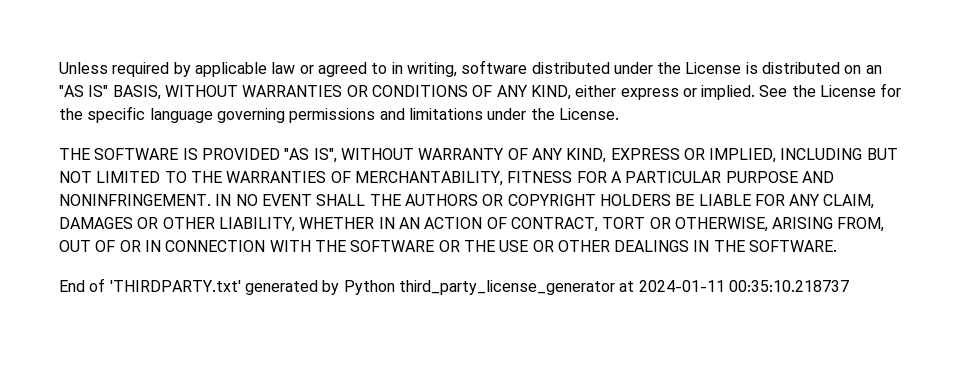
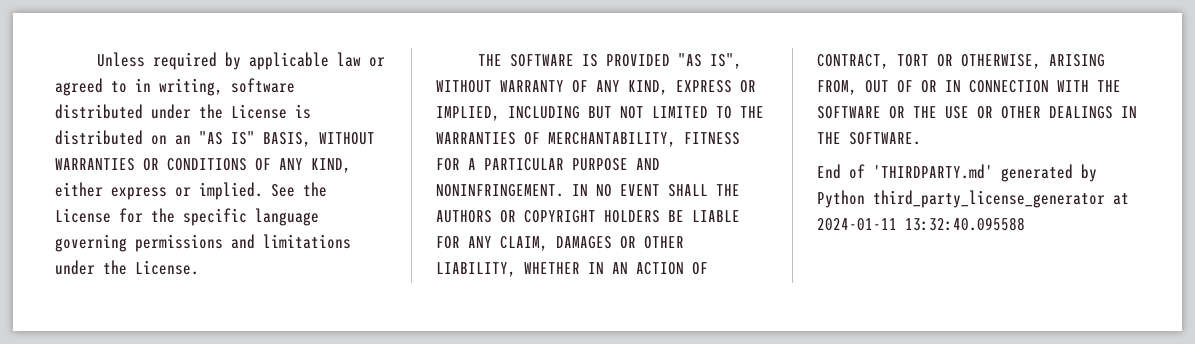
- End of 'THIRDPARTY.txt' generated by Python third_party_license_generator at 2024-01-11 00:35:10.218737
+ End of 'THIRDPARTY.md' generated by Python third_party_license_generator at 2024-01-11 13:32:40.095588

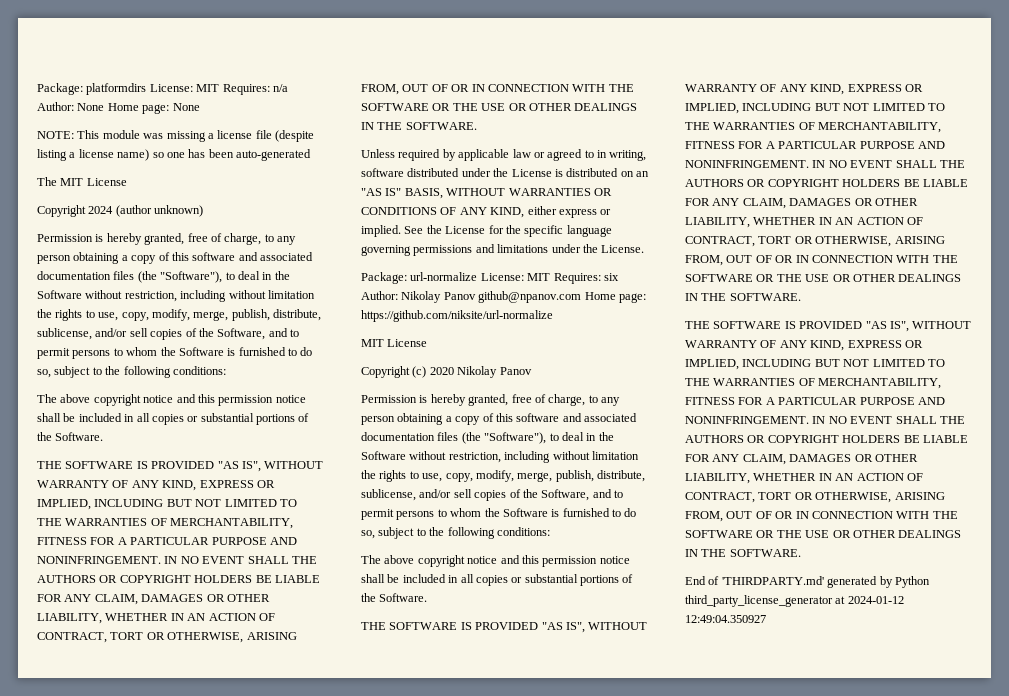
+ Package: platformdirs License: MIT Requires: n/a Author: None Home page: None
+ NOTE: This module was missing a license file (despite listing a license name) so one has been auto-generated
+ The MIT License
+ Copyright 2024 (author unknown)
+ Permission is hereby granted, free of charge, to any person obtaining a copy of this software and associated documentation files (the "Software"), to deal in the Software without restriction, including without limitation the rights to use, copy, modify, merge, publish, distribute, sublicense, and/or sell copies of the Software, and to permit persons to whom the Software is furnished to do so, subject to the following conditions:
+ The above copyright notice and this permission notice shall be included in all copies or substantial portions of the Software.
+ THE SOFTWARE IS PROVIDED "AS IS", WITHOUT WARRANTY OF ANY KIND, EXPRESS OR IMPLIED, INCLUDING BUT NOT LIMITED TO THE WARRANTIES OF MERCHANTABILITY, FITNESS FOR A PARTICULAR PURPOSE AND NONINFRINGEMENT. IN NO EVENT SHALL THE AUTHORS OR COPYRIGHT HOLDERS BE LIABLE FOR ANY CLAIM, DAMAGES OR OTHER LIABILITY, WHETHER IN AN ACTION OF CONTRACT, TORT OR OTHERWISE, ARISING FROM, OUT OF OR IN CONNECTION WITH THE SOFTWARE OR THE USE OR OTHER DEALINGS IN THE SOFTWARE.
+ Package: url-normalize License: MIT Requires: six Author: Nikolay Panov github@npanov.com Home page: https://github.com/niksite/url-normalize
+ MIT License
+ Copyright (c) 2020 Nikolay Panov
+ Permission is hereby granted, free of charge, to any person obtaining a copy of this software and associated documentation files (the "Software"), to deal in the Software without restriction, including without limitation the rights to use, copy, modify, merge, publish, distribute, sublicense, and/or sell copies of the Software, and to permit persons to whom the Software is furnished to do so, subject to the following conditions:
+ The above copyright notice and this permission notice shall be included in all copies or substantial portions of the Software.
+ THE SOFTWARE IS PROVIDED "AS IS", WITHOUT WARRANTY OF ANY KIND, EXPRESS OR IMPLIED, INCLUDING BUT NOT LIMITED TO THE WARRANTIES OF MERCHANTABILITY, FITNESS FOR A PARTICULAR PURPOSE AND NONINFRINGEMENT. IN NO EVENT SHALL THE AUTHORS OR COPYRIGHT HOLDERS BE LIABLE FOR ANY CLAIM, DAMAGES OR OTHER LIABILITY, WHETHER IN AN ACTION OF CONTRACT, TORT OR OTHERWISE, ARISING FROM, OUT OF OR IN CONNECTION WITH THE SOFTWARE OR THE USE OR OTHER DEALINGS IN THE SOFTWARE.
- End of 'THIRDPARTY.md' generated by Python third_party_license_generator at 2024-01-11 13:32:40.095588
+ End of 'THIRDPARTY.md' generated by Python third_party_license_generator at 2024-01-12 12:49:04.350927

